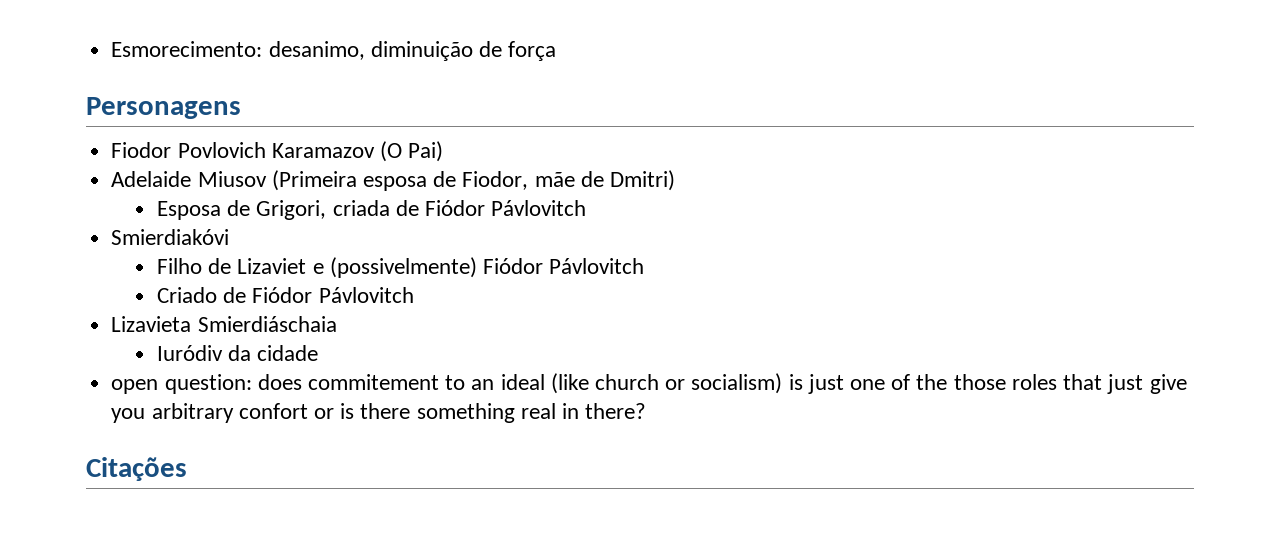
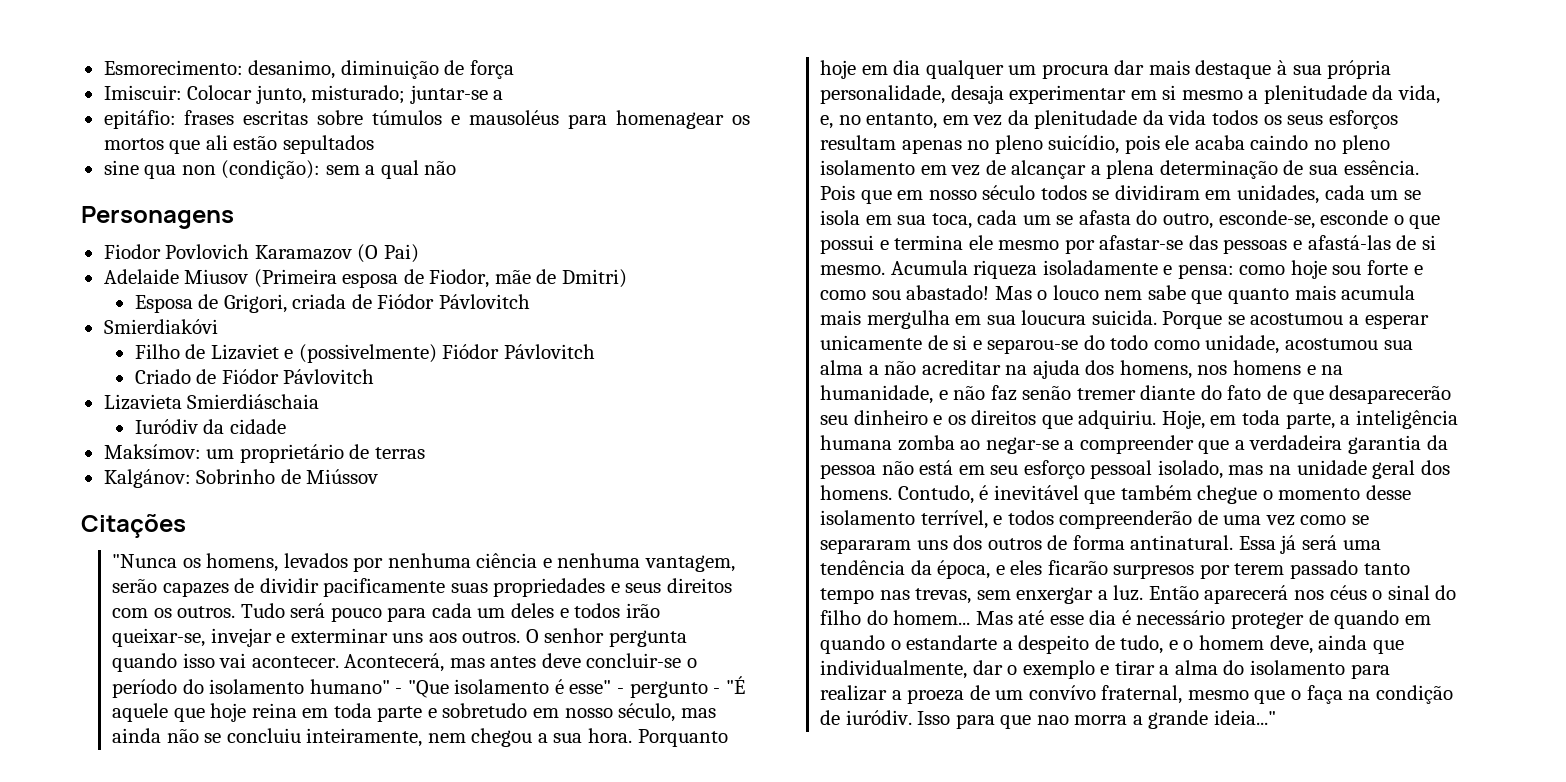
+ Imiscuir: Colocar junto, misturado; juntar-se a
+ epitáfio: frases escritas sobre túmulos e mausoléus para homenagear os mortos que ali estão sepultados
+ sine qua non (condição): sem a qual não
- open question: does commitement to an ideal (like church or socialism) is just one of the those roles that just give you arbitrary confort or is there something real in there?
+ Maksímov: um proprietário de terras
+ Kalgánov: Sobrinho de Miússov
  Citações
+ "Nunca os homens, levados por nenhuma ciência e nenhuma vantagem, serão capazes de dividir pacificamente suas propriedades e seus direitos com os outros. Tudo será pouco para cada um deles e todos irão queixar-se, invejar e exterminar uns aos outros. O senhor pergunta quando isso vai acontecer. Acontecerá, mas antes deve concluir-se o período do isolamento humano" - "Que isolamento é esse" - pergunto - "É aquele que hoje reina em toda parte e sobretudo em nosso século, mas ainda não se concluiu inteiramente, nem chegou a sua hora. Porquanto hoje em dia qualquer um procura dar mais destaque à sua própria personalidade, desaja experimentar em si mesmo a plenitudade da vida, e, no entanto, em vez da plenitudade da vida todos os seus esforços resultam apenas no pleno suicídio, pois ele acaba caindo no pleno isolamento em vez de alcançar a plena determinação de sua essência. Pois que em nosso século todos se dividiram em unidades, cada um se isola em sua toca, cada um se afasta do outro, esconde-se, esconde o que possui e termina ele mesmo por afastar-se das pessoas e afastá-las de si mesmo. Acumula riqueza isoladamente e pensa: como hoje sou forte e como sou abastado! Mas o louco nem sabe que quanto mais acumula mais mergulha em sua loucura suicida. Porque se acostumou a esperar unicamente de si e separou-se do todo como unidade, acostumou sua alma a não acreditar na ajuda dos homens, nos homens e na humanidade, e não faz senão tremer diante do fato de que desaparecerão seu dinheiro e os direitos que adquiriu. Hoje, em toda parte, a inteligência humana zomba ao negar-se a compreender que a verdadeira garantia da pessoa não está em seu esforço pessoal isolado, mas na unidade geral dos homens. Contudo, é inevitável que também chegue o momento desse isolamento terrível, e todos compreenderão de uma vez como se separaram uns dos outros de forma antinatural. Essa já será uma tendência da época, e eles ficarão surpresos por terem passado tanto tempo nas trevas, sem enxergar a luz. Então aparecerá nos céus o sinal do filho do homem... Mas até esse dia é necessário proteger de quando em quando o estandarte a despeito de tudo, e o homem deve, ainda que individualmente, dar o exemplo e tirar a alma do isolamento para realizar a proeza de um convívo fraternal, mesmo que o faça na condição de iuródiv. Isso para que nao morra a grande ideia..."

